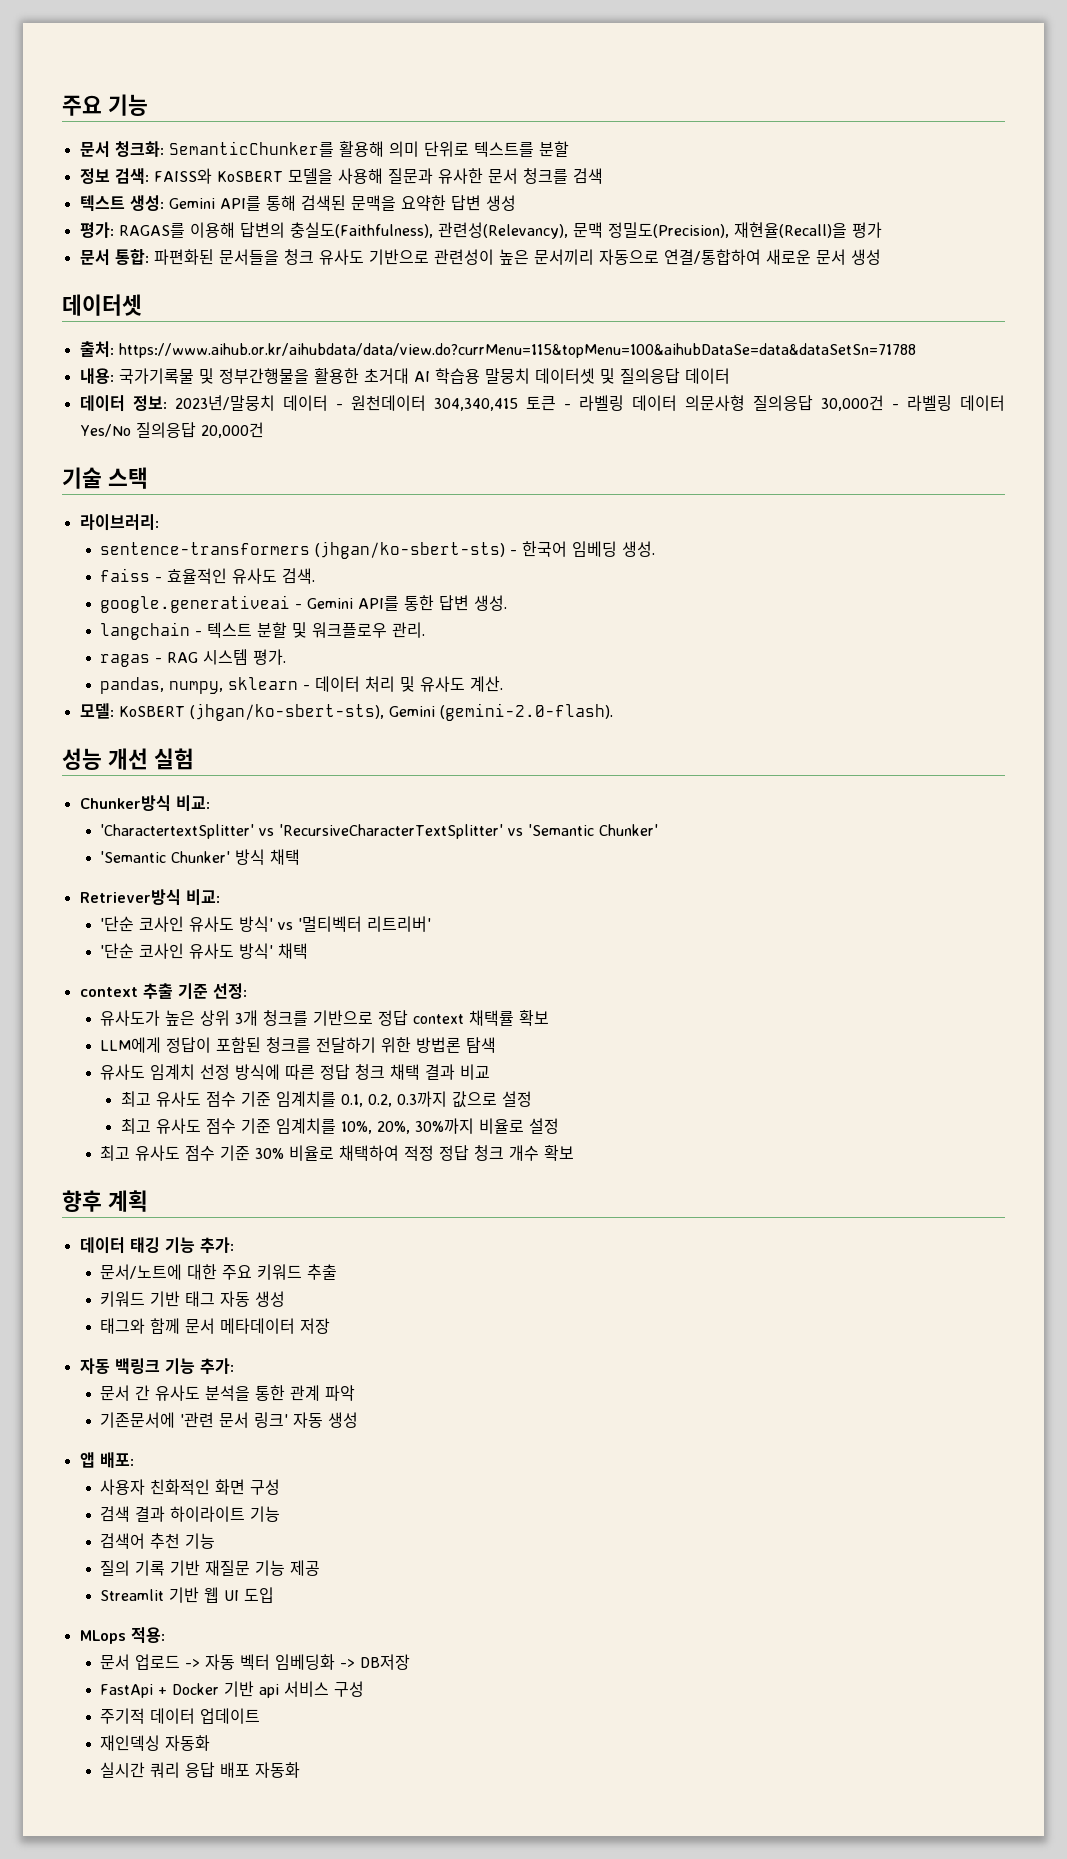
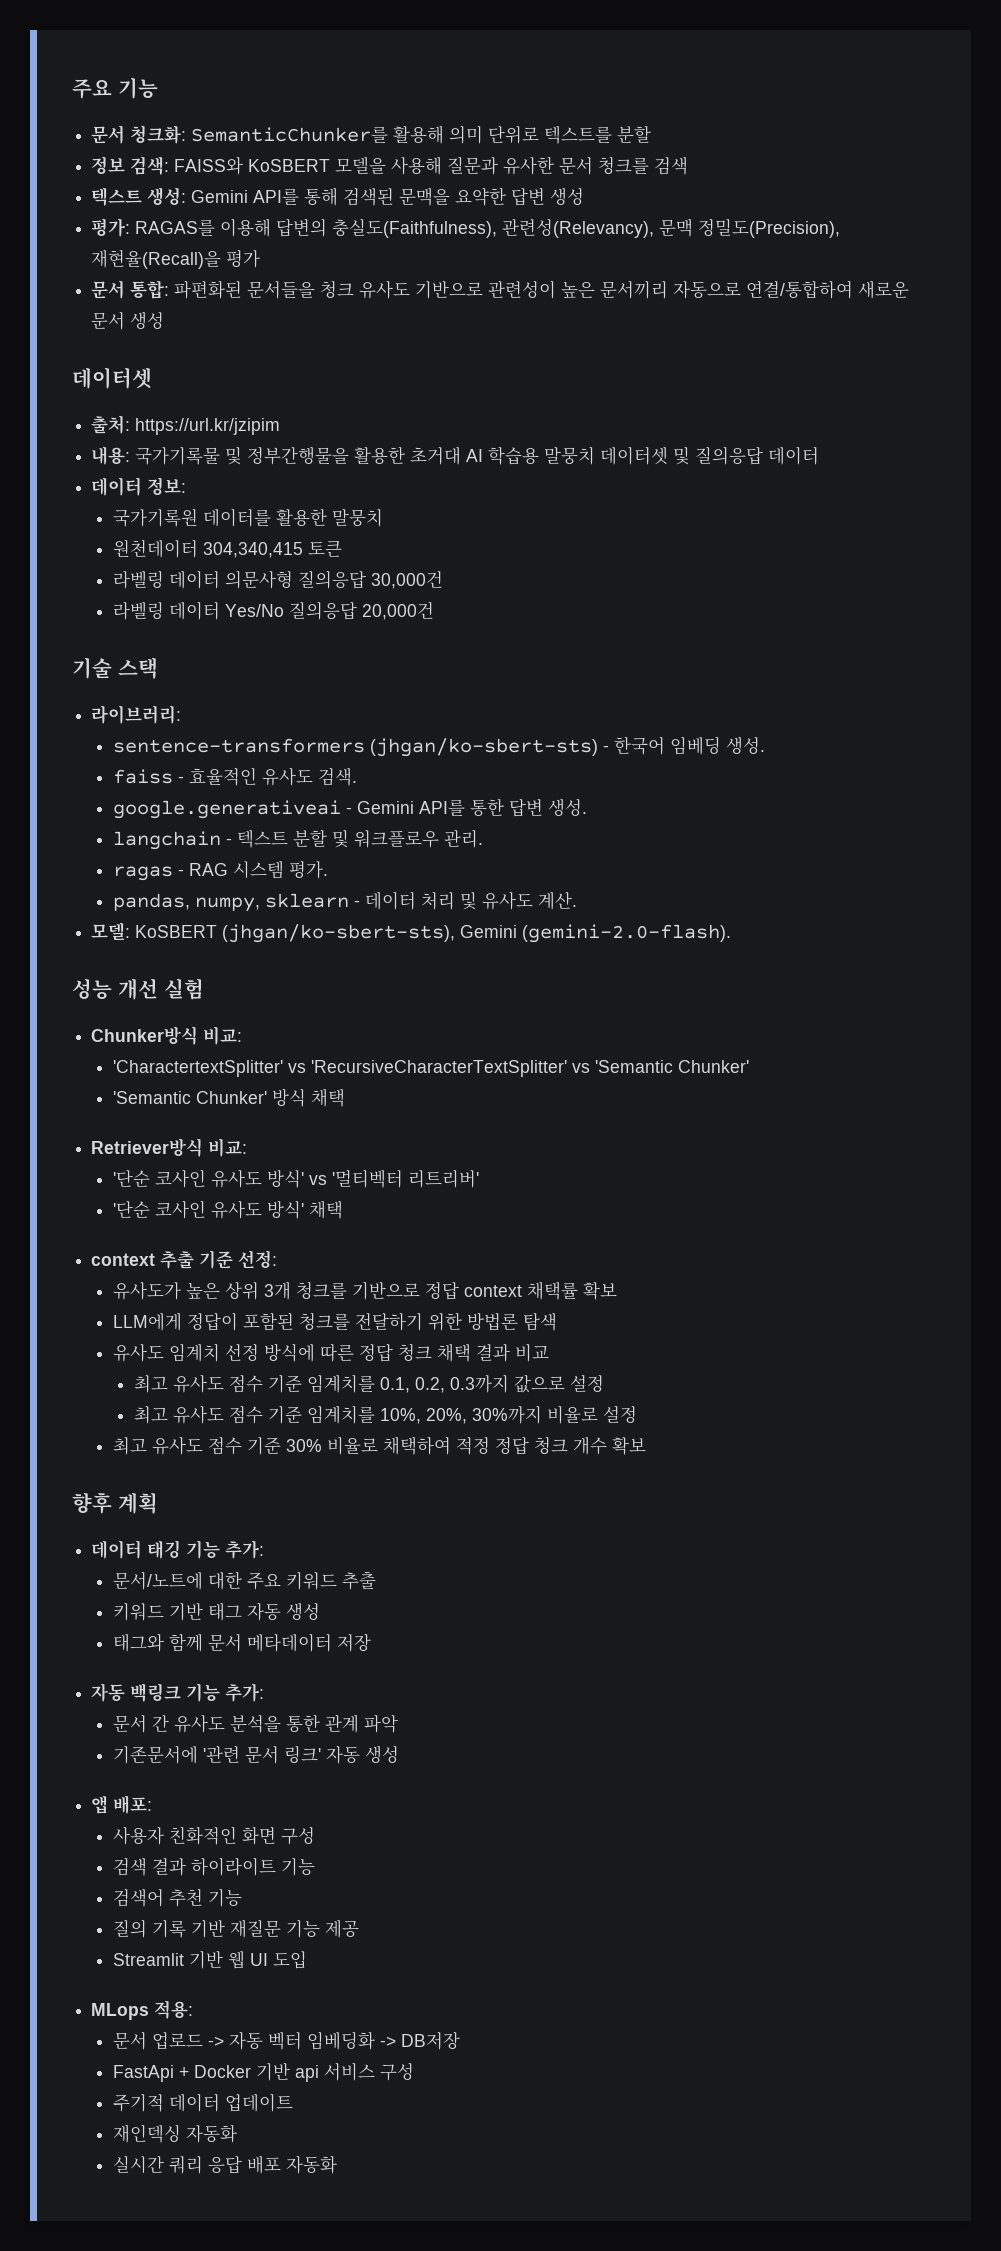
- 출처: https://www.aihub.or.kr/aihubdata/data/view.do?currMenu=115&topMenu=100&aihubDataSe=data&dataSetSn=71788
+ 출처: https://url.kr/jzipim
- 데이터 정보: 2023년/말뭉치 데이터 - 원천데이터 304,340,415 토큰 - 라벨링 데이터 의문사형 질의응답 30,000건 - 라벨링 데이터 Yes/No 질의응답 20,000건
+ 데이터 정보:
+ 국가기록원 데이터를 활용한 말뭉치
+ 원천데이터 304,340,415 토큰
+ 라벨링 데이터 의문사형 질의응답 30,000건
+ 라벨링 데이터 Yes/No 질의응답 20,000건

